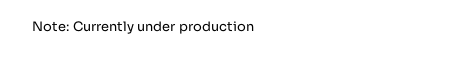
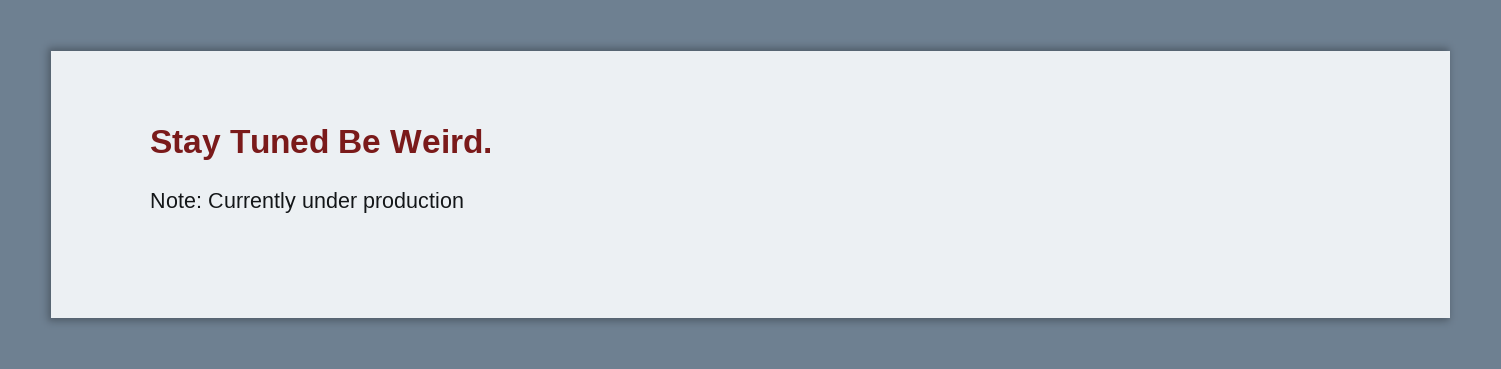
+ Stay Tuned Be Weird.

